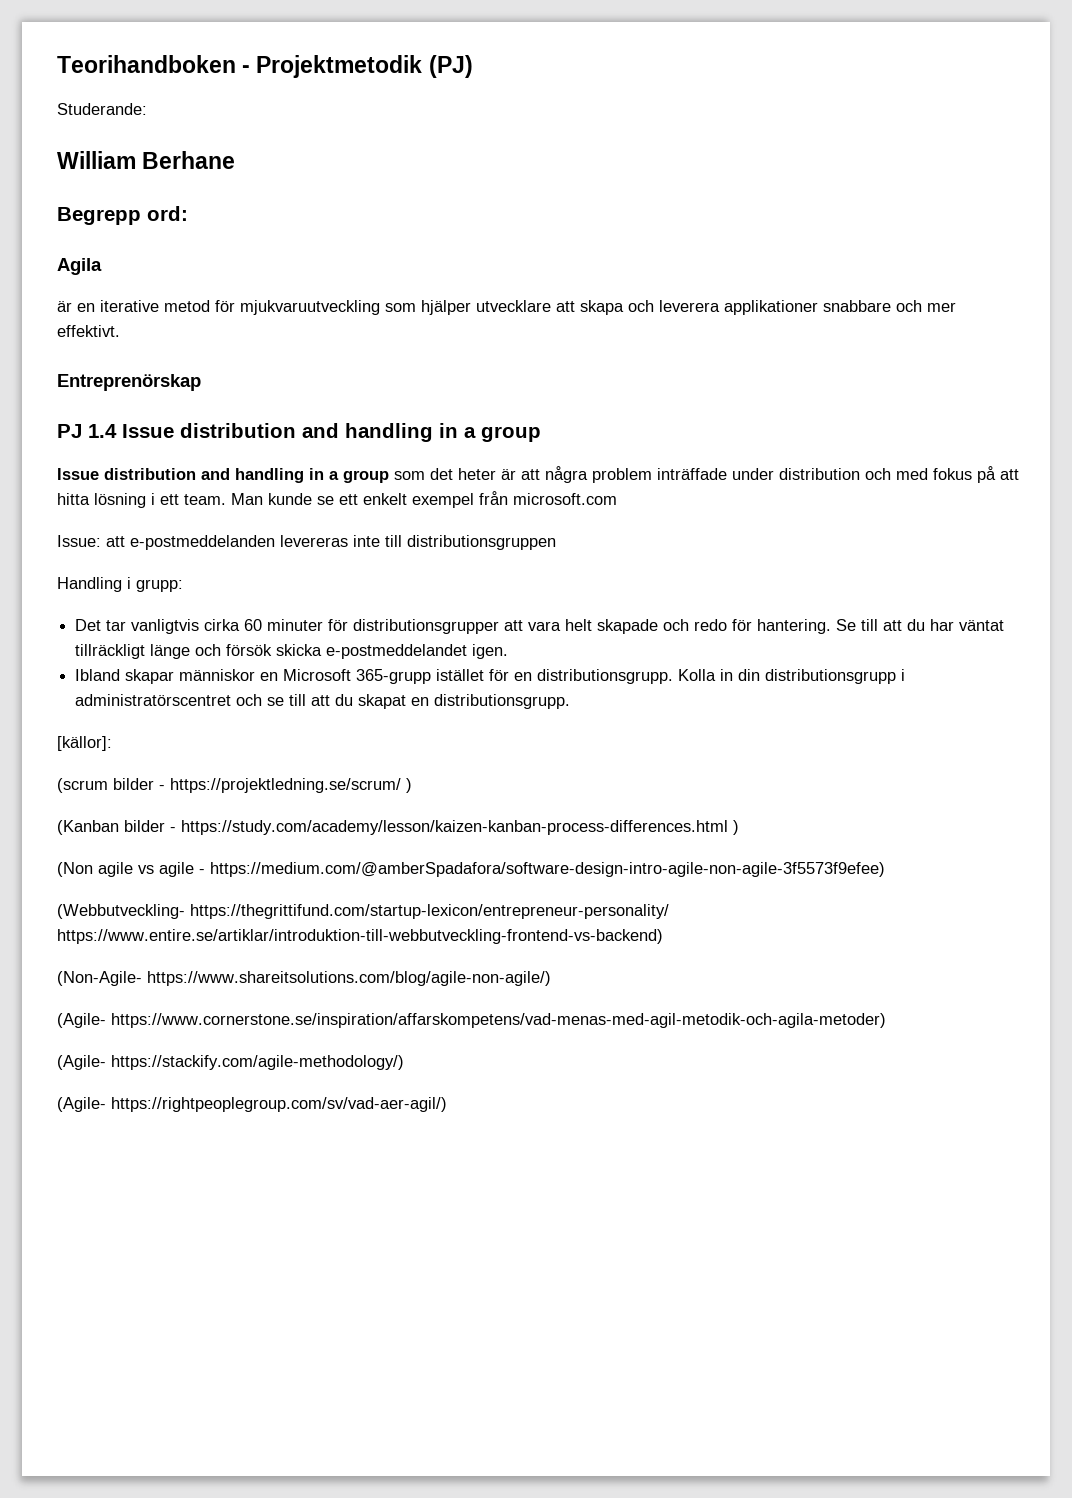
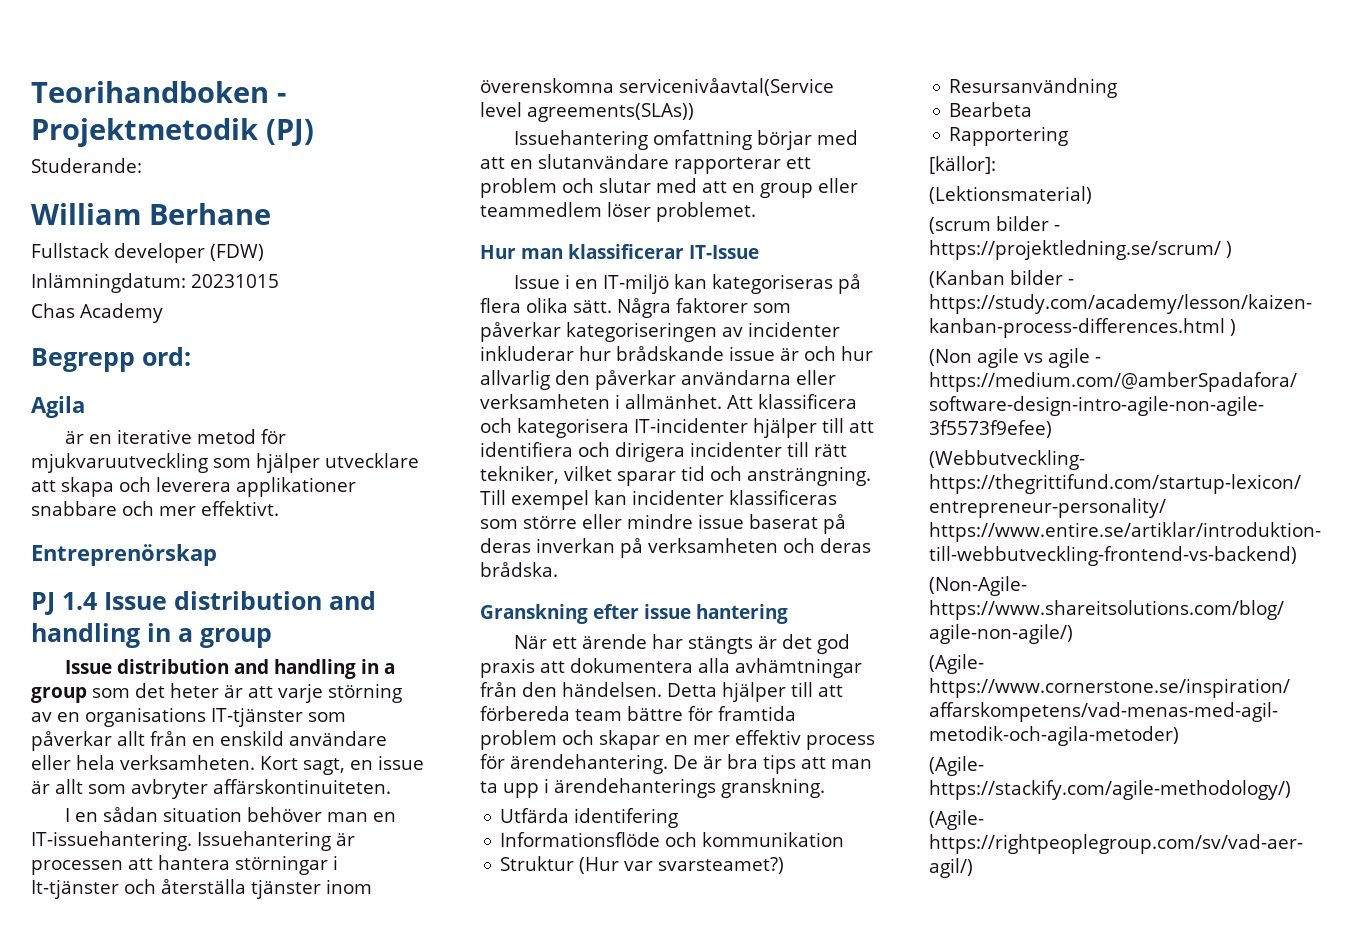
+ Fullstack developer (FDW)
+ Inlämningdatum: 20231015
+ Chas Academy
- Issue distribution and handling in a group som det heter är att några problem inträffade under distribution och med fokus på att hitta lösning i ett team. Man kunde se ett enkelt exempel från microsoft.com
- Issue: att e-postmeddelanden levereras inte till distributionsgruppen
- Handling i grupp:
- Det tar vanligtvis cirka 60 minuter för distributionsgrupper att vara helt skapade och redo för hantering. Se till att du har väntat tillräckligt länge och försök skicka e-postmeddelandet igen.
- Ibland skapar människor en Microsoft 365-grupp istället för en distributionsgrupp. Kolla in din distributionsgrupp i administratörscentret och se till att du skapat en distributionsgrupp.
+ Issue distribution and handling in a group som det heter är att varje störning av en organisations IT-tjänster som påverkar allt från en enskild användare eller hela verksamheten. Kort sagt, en issue är allt som avbryter affärskontinuiteten.
+ I en sådan situation behöver man en IT-issuehantering. Issuehantering är processen att hantera störningar i It-tjänster och återställa tjänster inom överenskomna servicenivåavtal(Service level agreements(SLAs))
+ Issuehantering omfattning börjar med att en slutanvändare rapporterar ett problem och slutar med att en group eller teammedlem löser problemet.
+ Hur man klassificerar IT-Issue
+ Issue i en IT-miljö kan kategoriseras på flera olika sätt. Några faktorer som påverkar kategoriseringen av incidenter inkluderar hur brådskande issue är och hur allvarlig den påverkar användarna eller verksamheten i allmänhet. Att klassificera och kategorisera IT-incidenter hjälper till att identifiera och dirigera incidenter till rätt tekniker, vilket sparar tid och ansträngning. Till exempel kan incidenter klassificeras som större eller mindre issue baserat på deras inverkan på verksamheten och deras brådska.
+ Granskning efter issue hantering
+ När ett ärende har stängts är det god praxis att dokumentera alla avhämtningar från den händelsen. Detta hjälper till att förbereda team bättre för framtida problem och skapar en mer effektiv process för ärendehantering. De är bra tips att man ta upp i ärendehanterings granskning.
+ Utfärda identifering
+ Informationsflöde och kommunikation
+ Struktur (Hur var svarsteamet?)
+ Resursanvändning
+ Bearbeta
+ Rapportering
+ (Lektionsmaterial)

